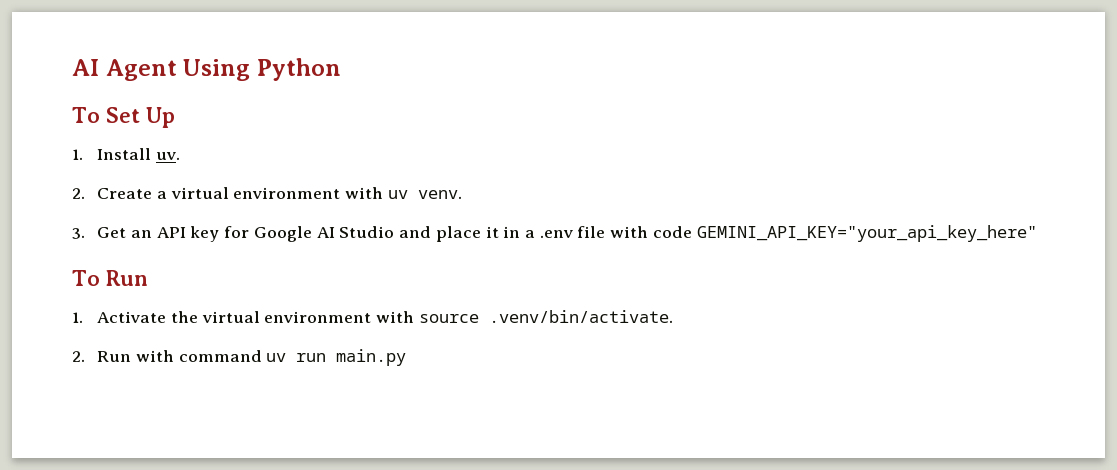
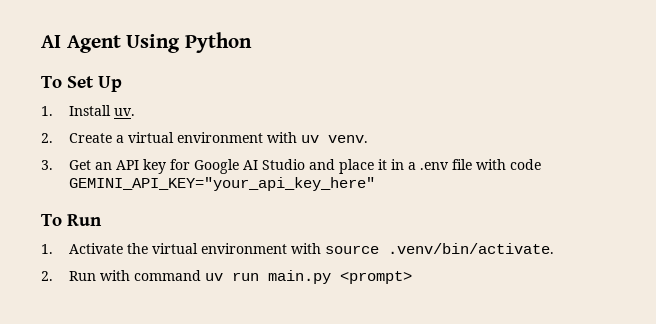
- 2. Run with command uv run main.py
+ 2. Run with command uv run main.py <prompt>

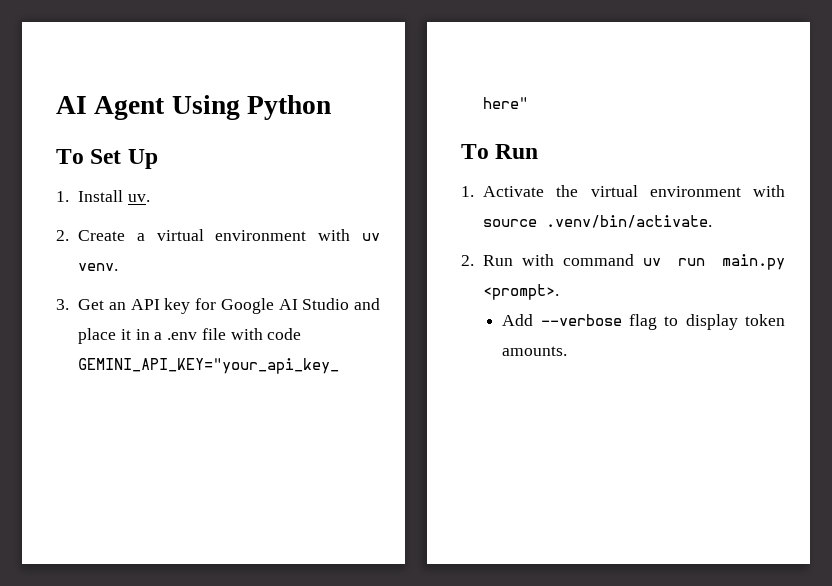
- 2. Run with command uv run main.py <prompt>
+ 2. Run with command uv run main.py <prompt>.
+ Add --verbose flag to display token amounts.

